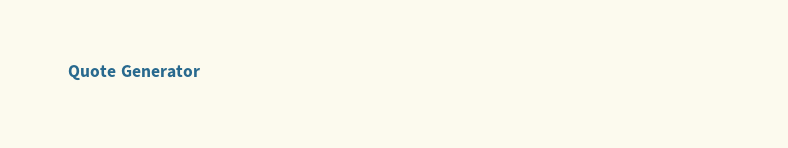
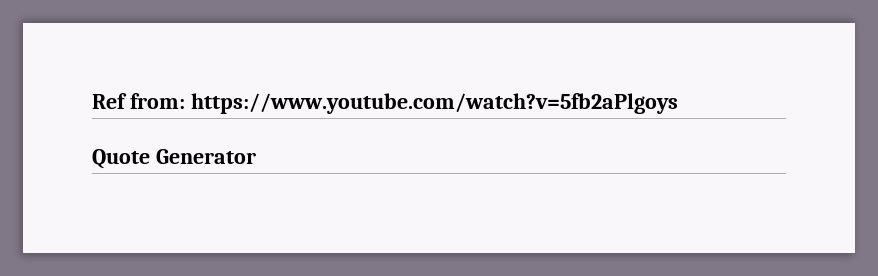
+ Ref from: https://www.youtube.com/watch?v=5fb2aPlgoys

